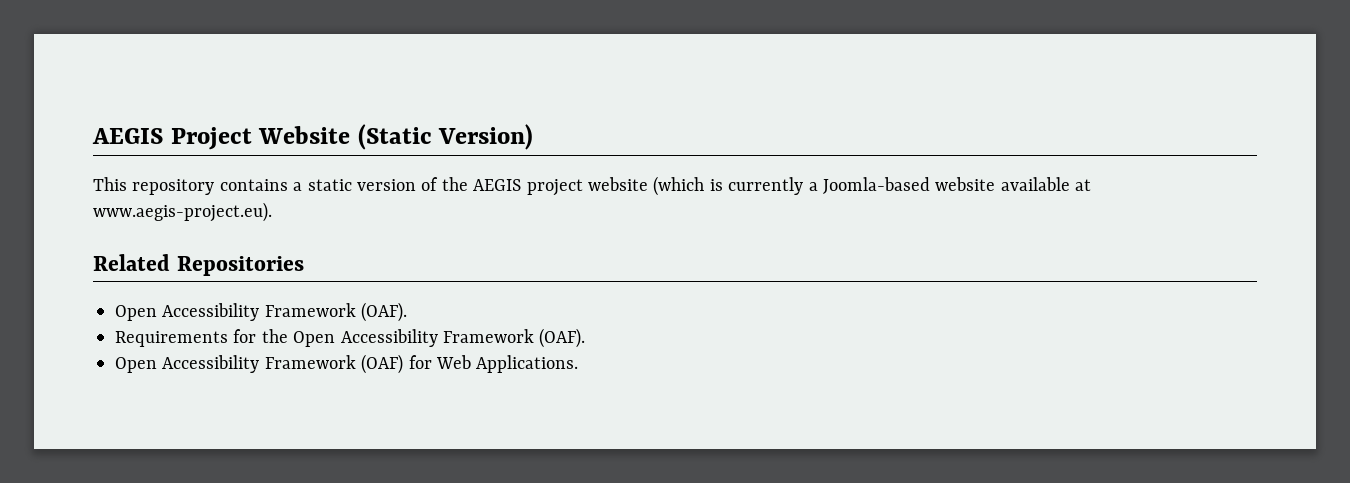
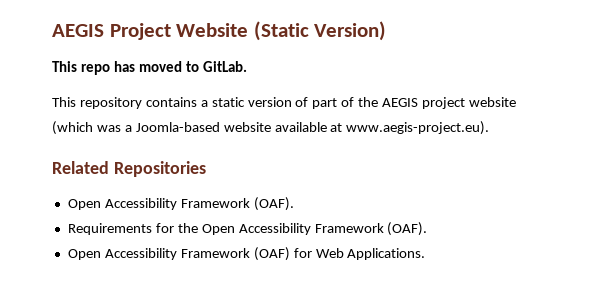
+ This repo has moved to GitLab.
- This repository contains a static version of the AEGIS project website (which is currently a Joomla-based website available at www.aegis-project.eu).
+ This repository contains a static version of part of the AEGIS project website (which was a Joomla-based website available at www.aegis-project.eu).

